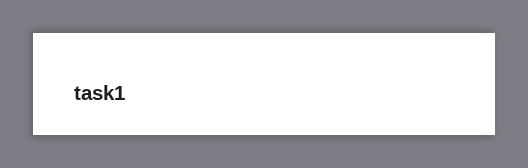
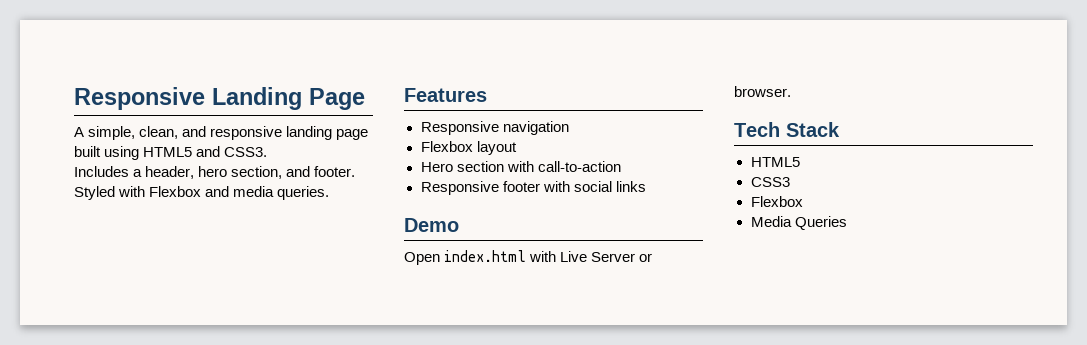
- task1
+ Responsive Landing Page
+ A simple, clean, and responsive landing page built using HTML5 and CSS3.
+ Includes a header, hero section, and footer. Styled with Flexbox and media queries.
+ Features
+ Responsive navigation
+ Flexbox layout
+ Hero section with call-to-action
+ Responsive footer with social links
+ Demo
+ Open index.html with Live Server or browser.
+ Tech Stack
+ HTML5
+ CSS3
+ Flexbox
+ Media Queries

